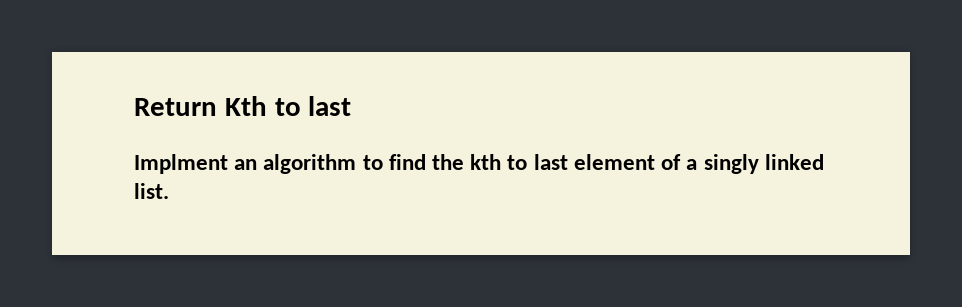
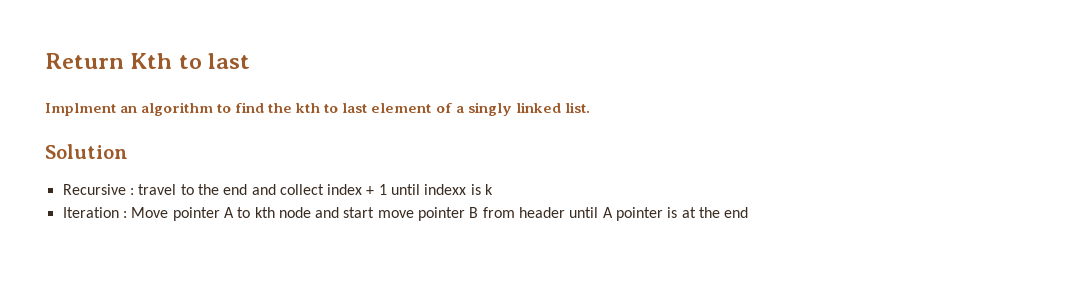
+ Solution
+ Recursive : travel to the end and collect index + 1 until indexx is k
+ Iteration : Move pointer A to kth node and start move pointer B from header until A pointer is at the end

